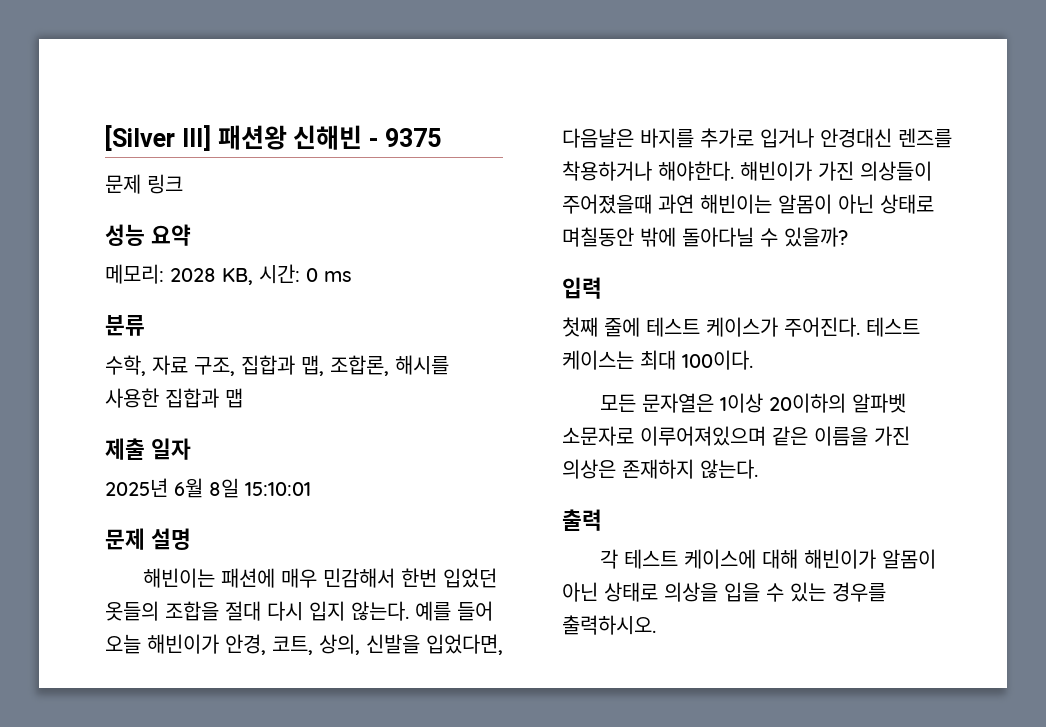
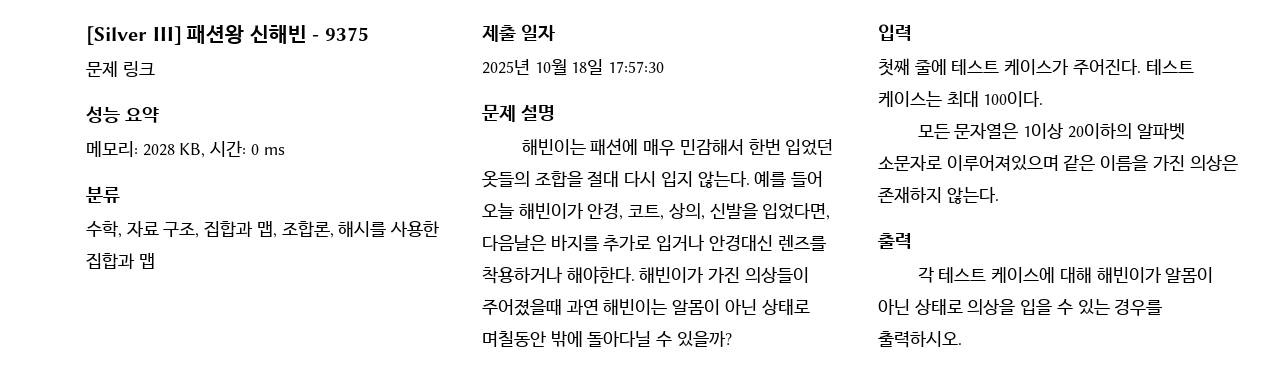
- 2025년 6월 8일 15:10:01
+ 2025년 10월 18일 17:57:30

